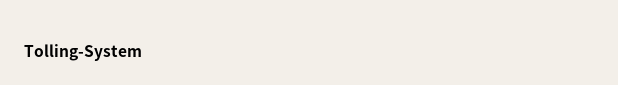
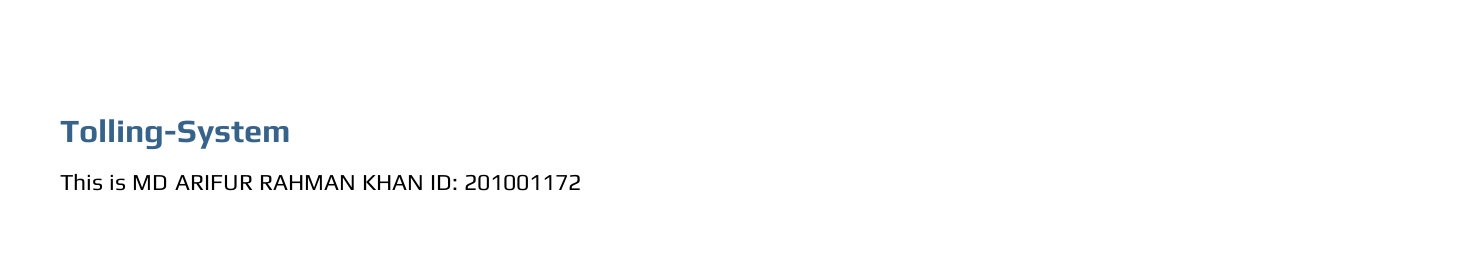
+ This is MD ARIFUR RAHMAN KHAN ID: 201001172

